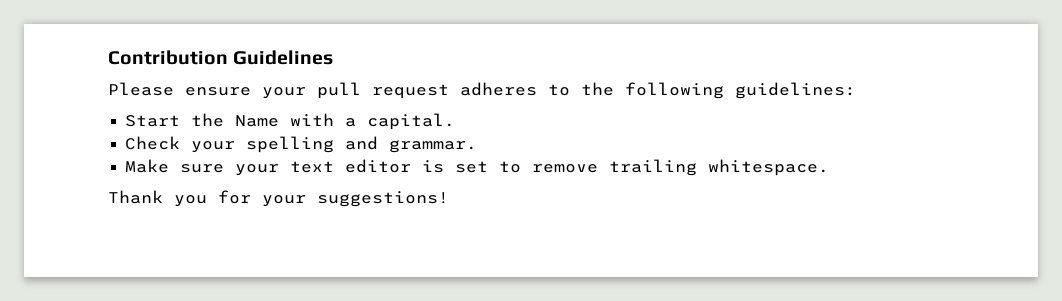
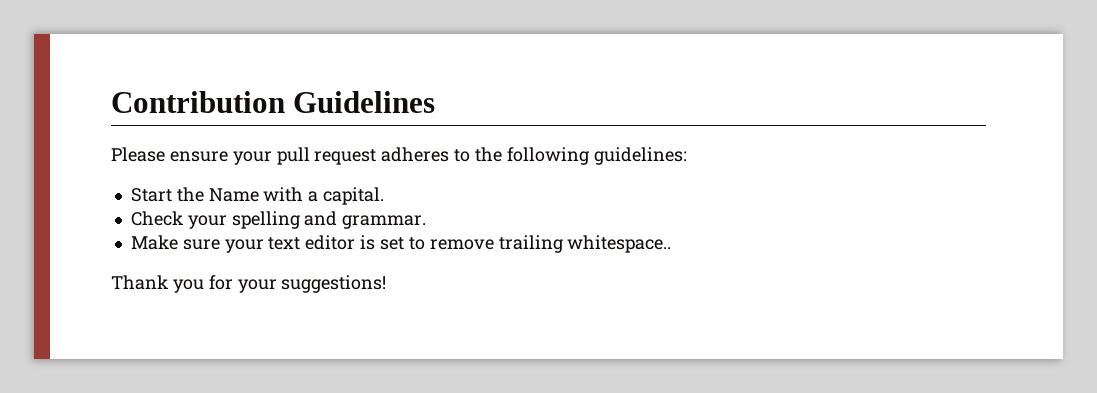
- Make sure your text editor is set to remove trailing whitespace.
+ Make sure your text editor is set to remove trailing whitespace..

